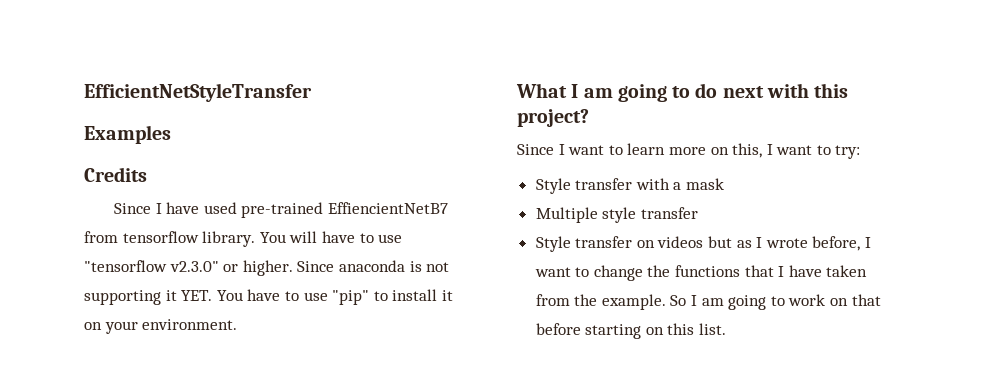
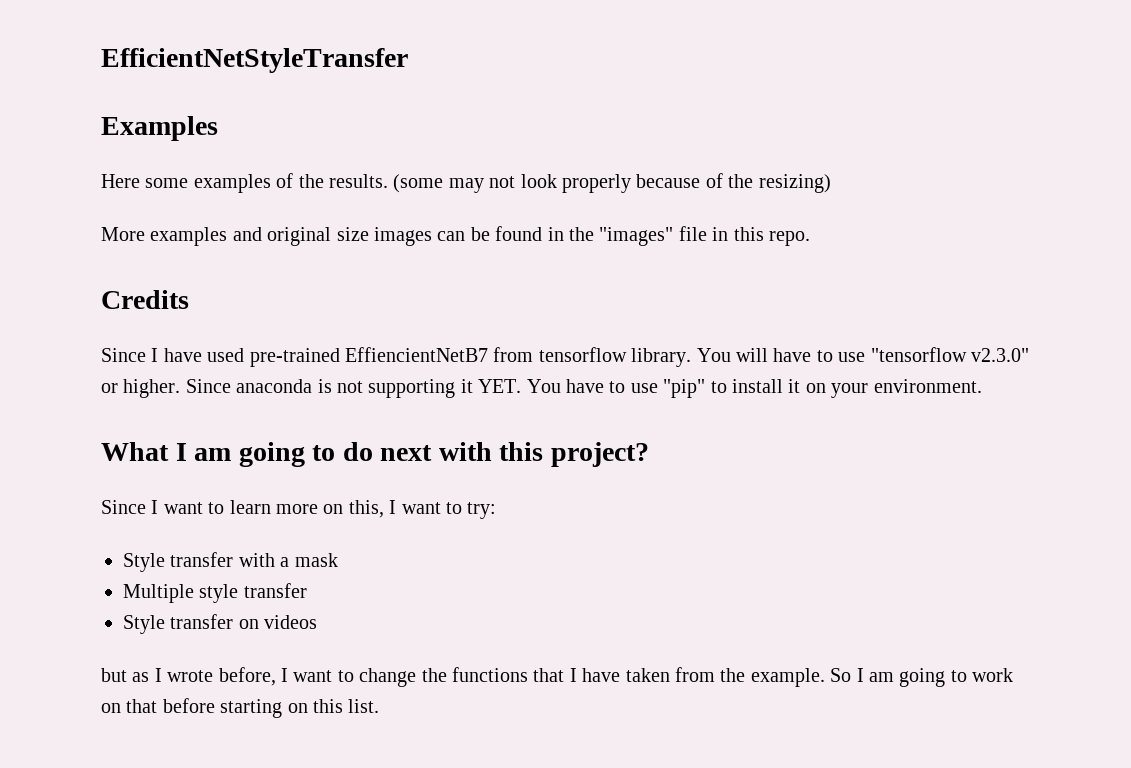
+ Here some examples of the results. (some may not look properly because of the resizing)
+ More examples and original size images can be found in the "images" file in this repo.
- Style transfer on videos but as I wrote before, I want to change the functions that I have taken from the example.
+ Style transfer on videos
+ but as I wrote before, I want to change the functions that I have taken from the example.

